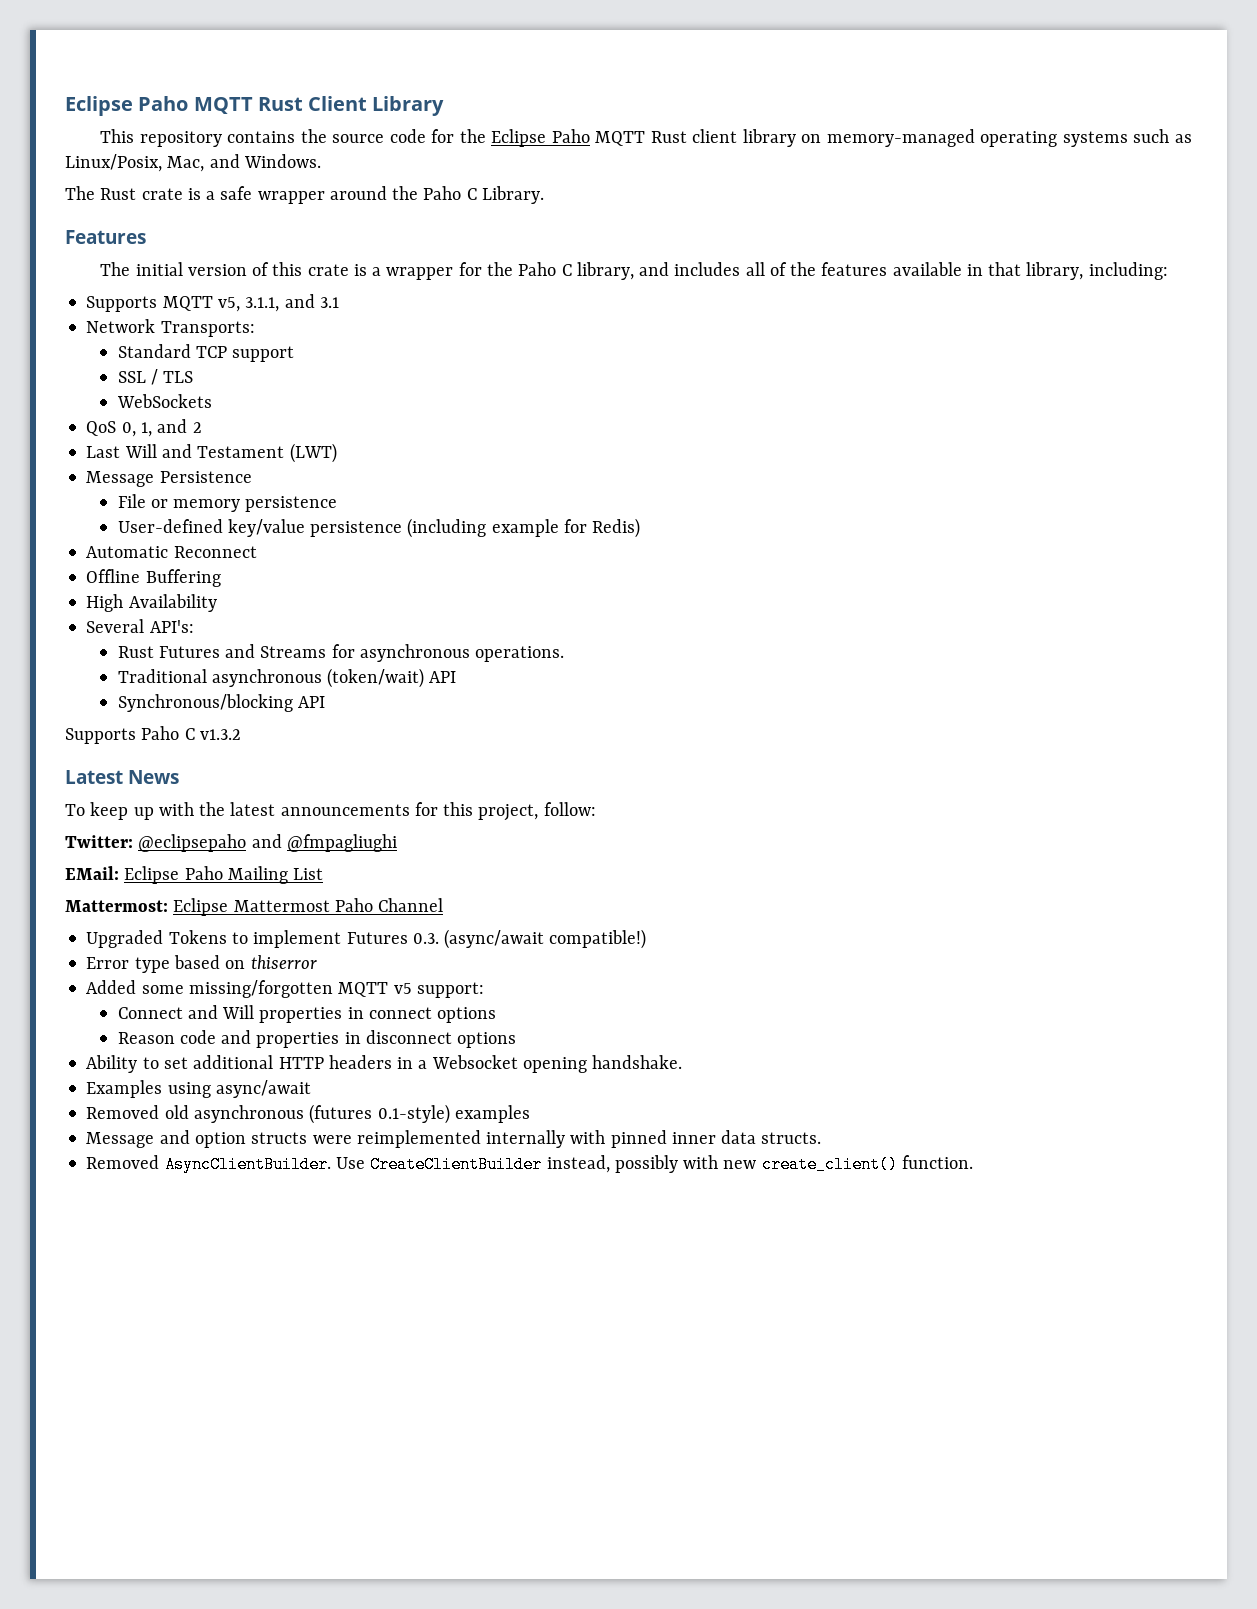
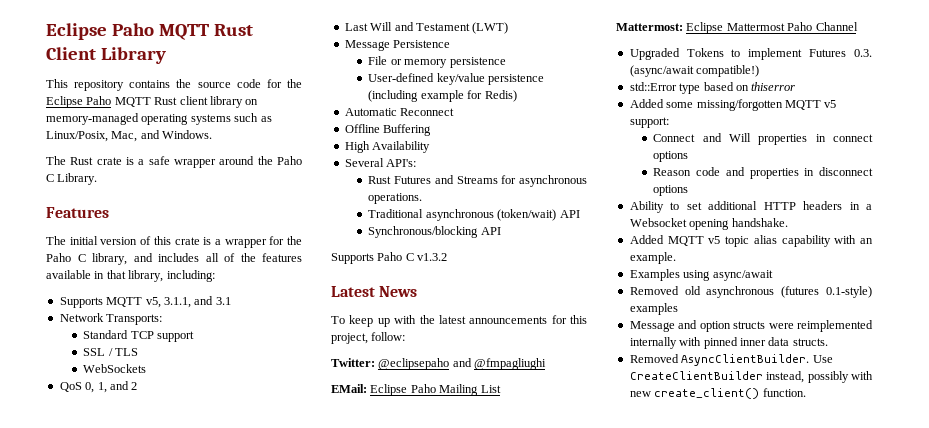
- Error type based on thiserror
+ std::Error type based on thiserror
+ Added MQTT v5 topic alias capability with an example.

